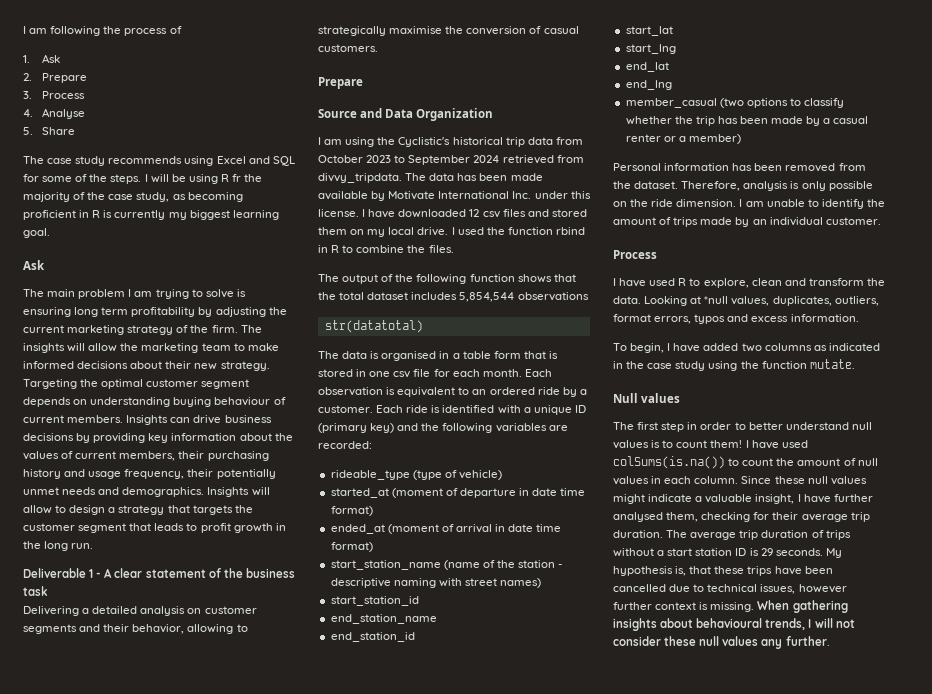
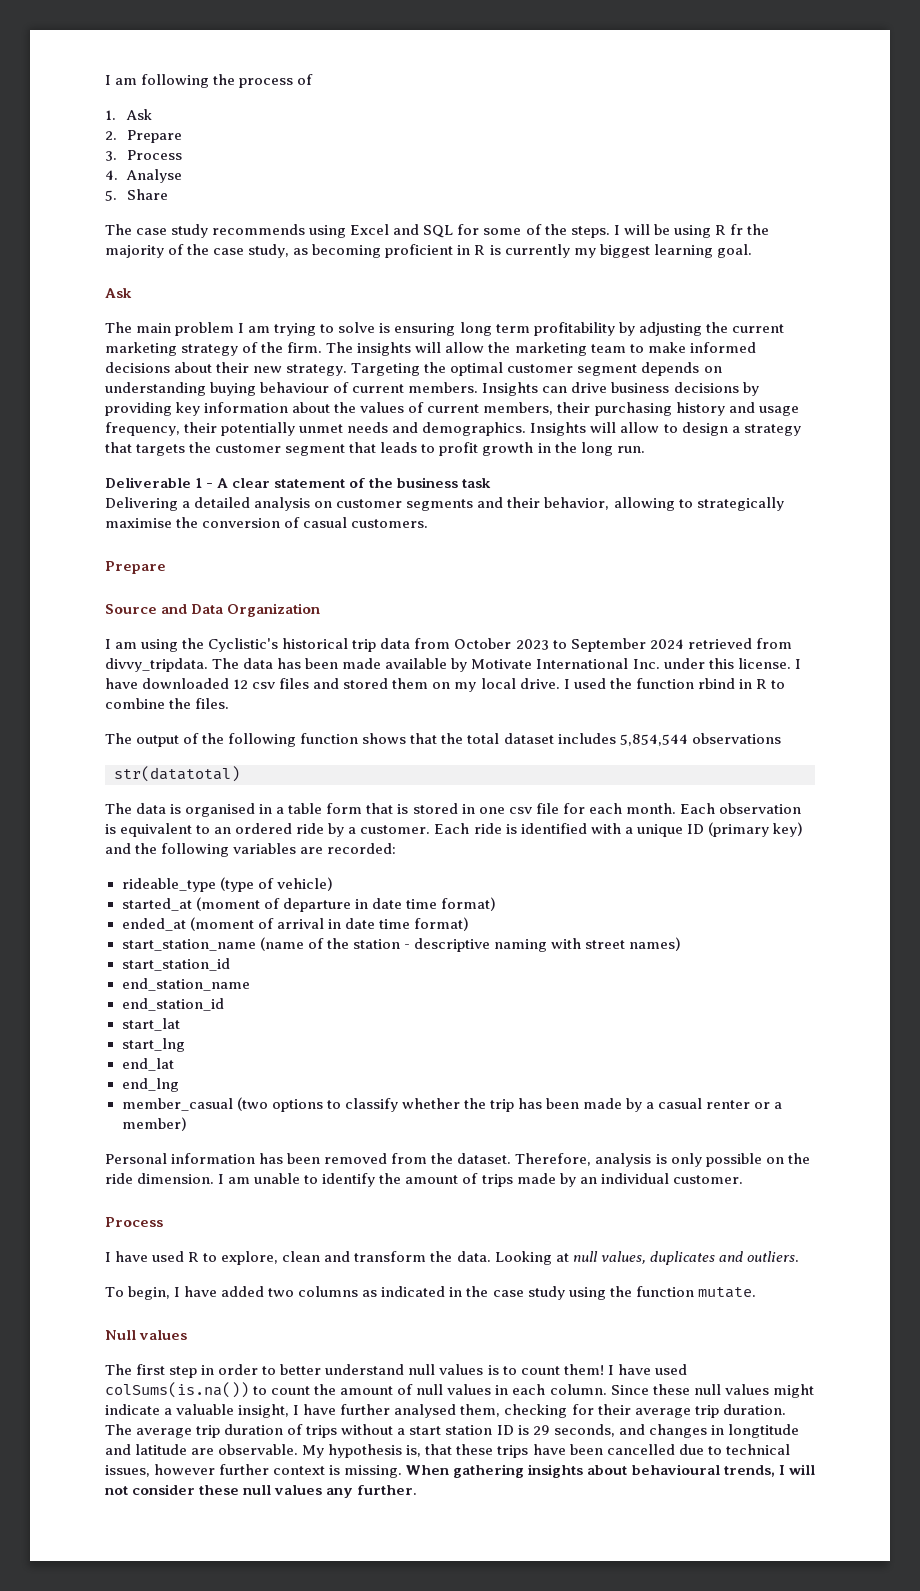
- Looking at *null values, duplicates, outliers, format errors, typos and excess information.
+ Looking at null values, duplicates and outliers.
- The average trip duration of trips without a start station ID is 29 seconds.
+ The average trip duration of trips without a start station ID is 29 seconds, and changes in longtitude and latitude are observable.

